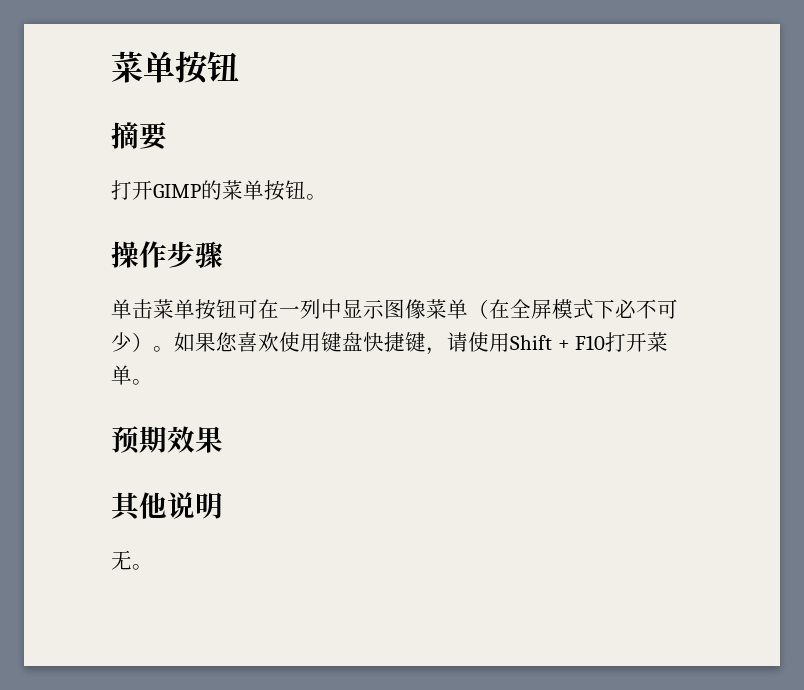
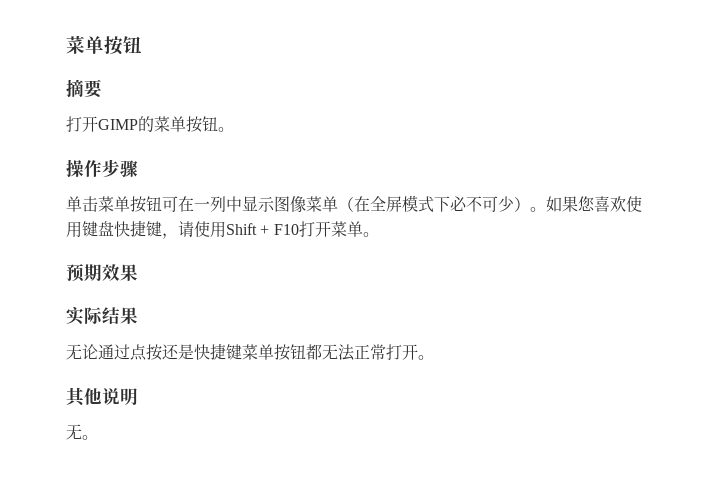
+ 实际结果
+ 无论通过点按还是快捷键菜单按钮都无法正常打开。

